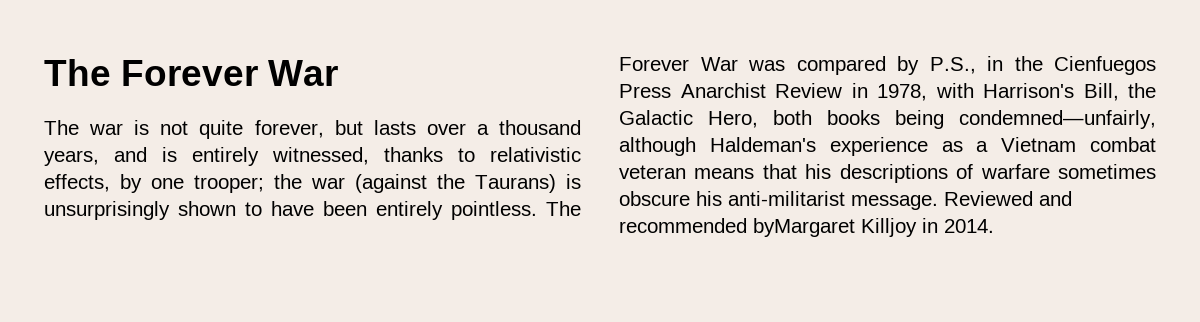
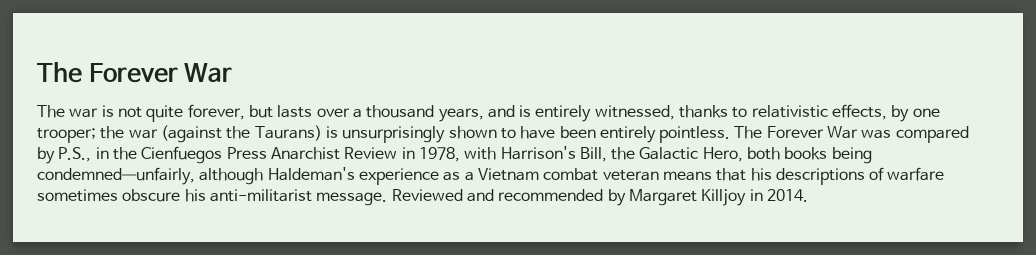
- Reviewed and recommended byMargaret Killjoy in 2014.
+ Reviewed and recommended by Margaret Killjoy in 2014.

